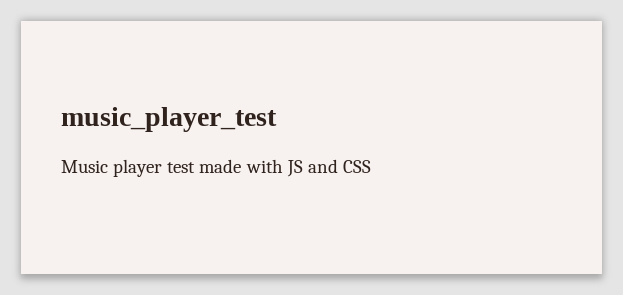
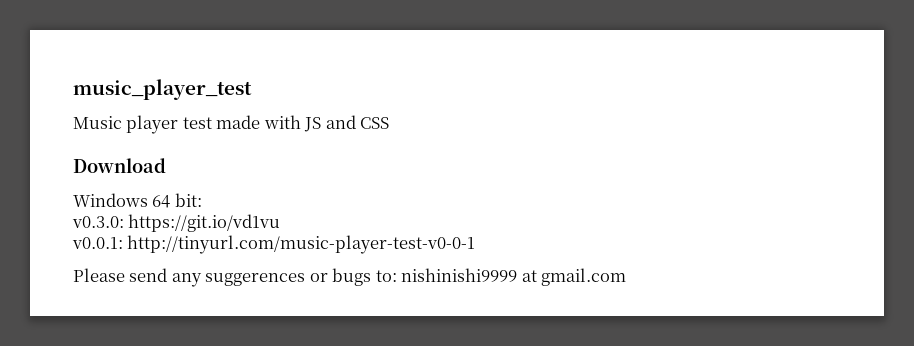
+ Download
+ Windows 64 bit:
+ v0.3.0: https://git.io/vd1vu
+ v0.0.1: http://tinyurl.com/music-player-test-v0-0-1
+ Please send any suggerences or bugs to: nishinishi9999 at gmail.com

